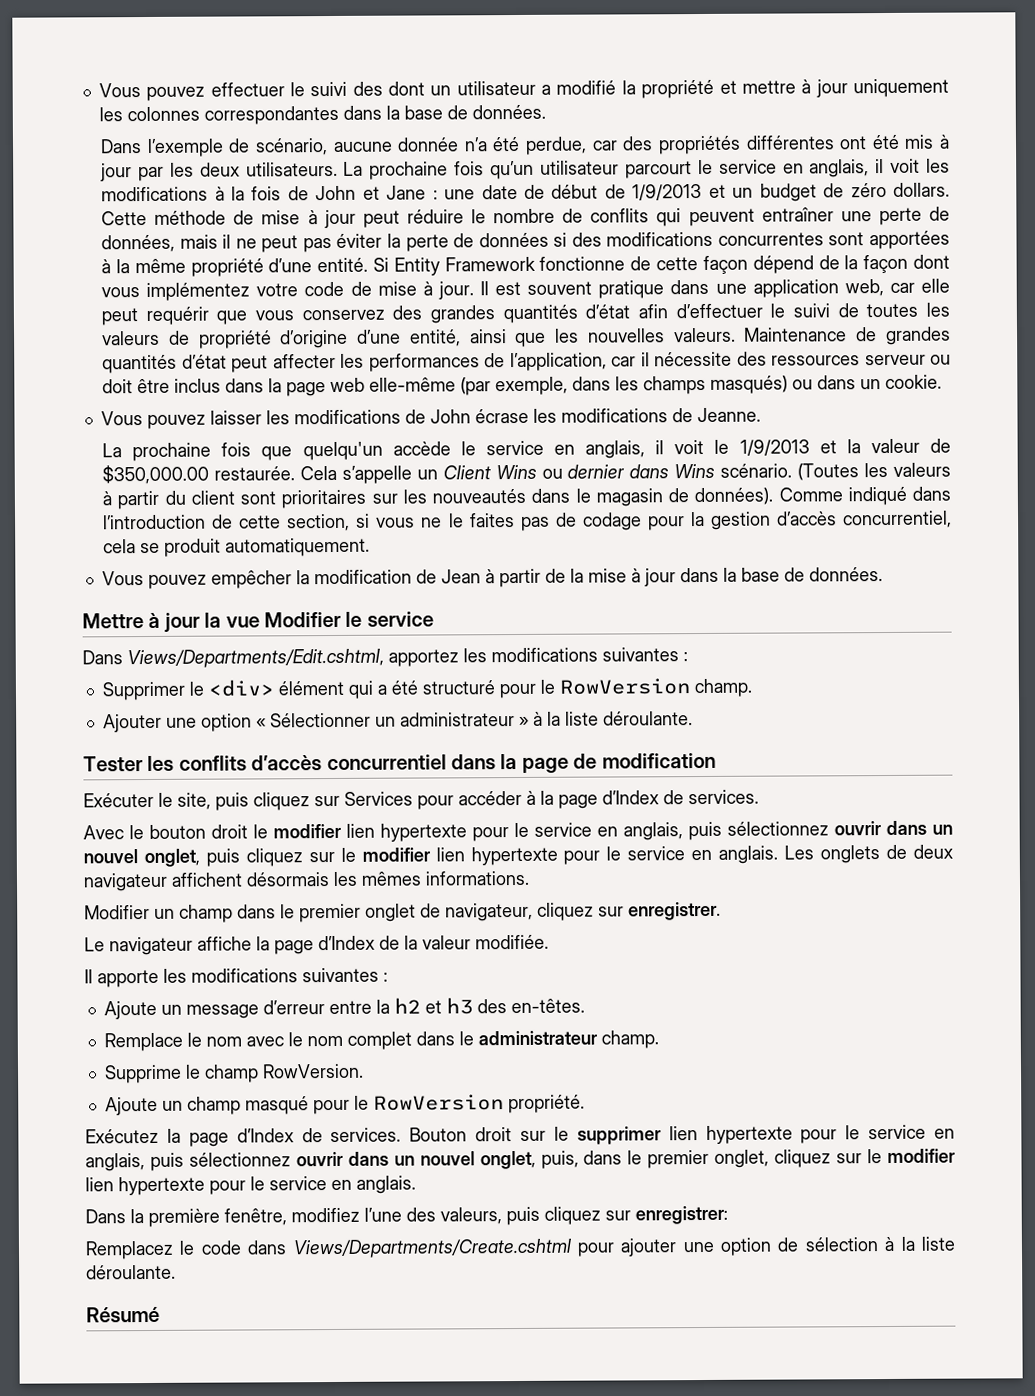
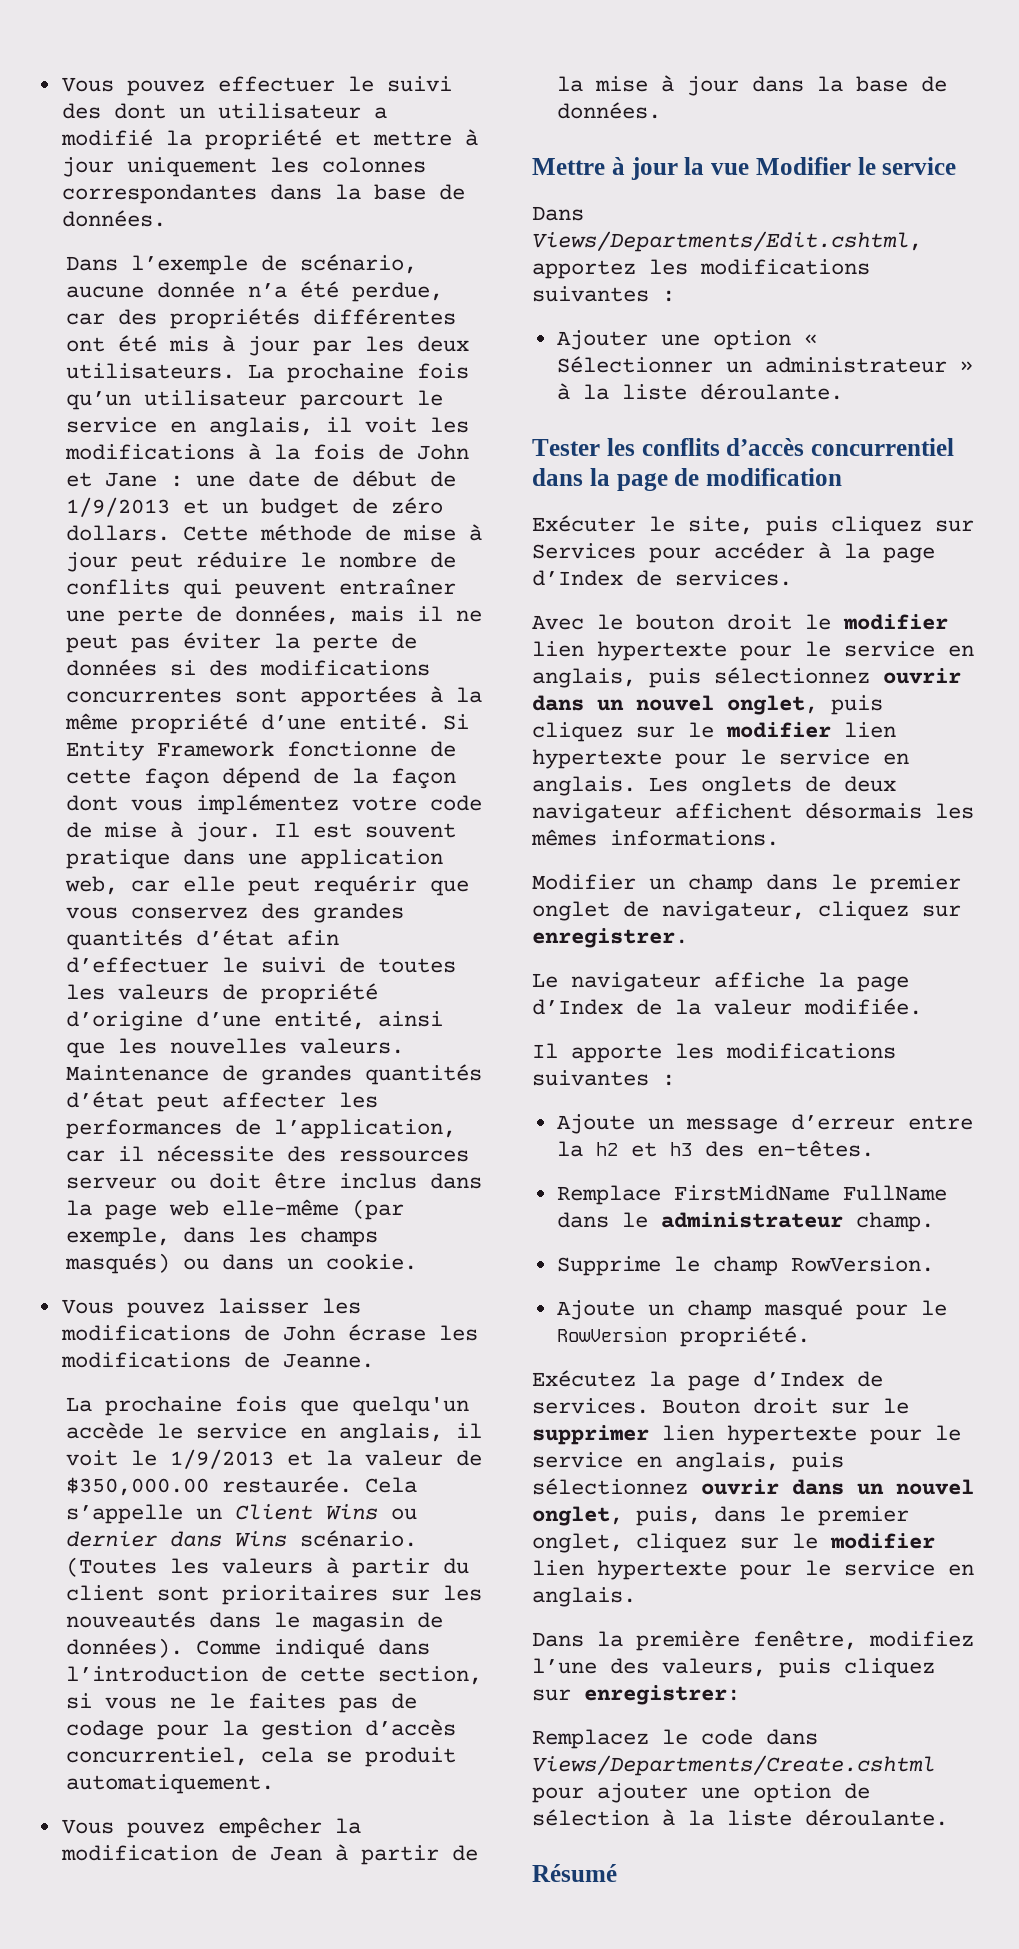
- Supprimer le <div> élément qui a été structuré pour le RowVersion champ.
- Remplace le nom avec le nom complet dans le administrateur champ.
+ Remplace FirstMidName FullName dans le administrateur champ.

